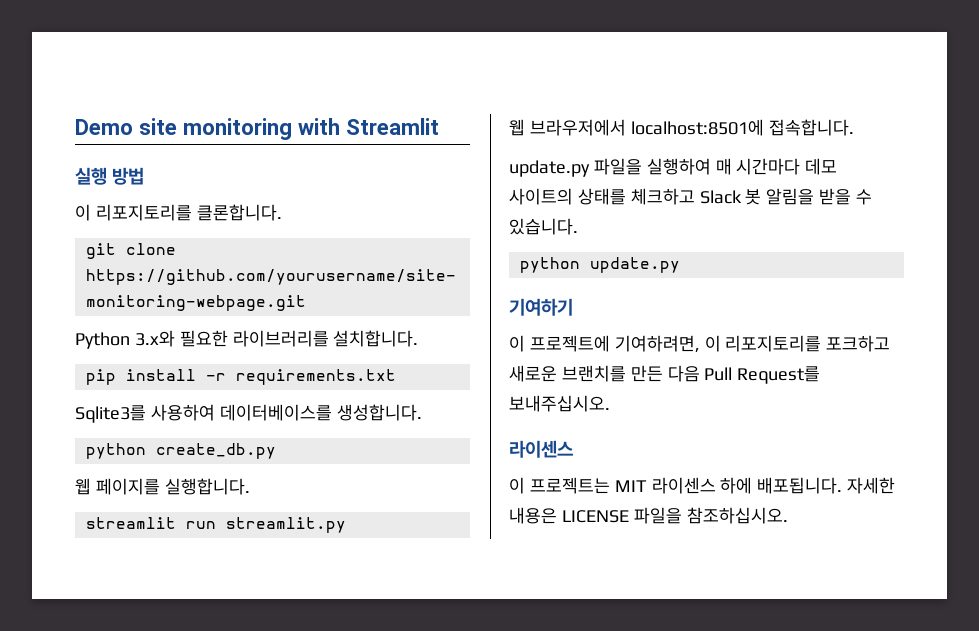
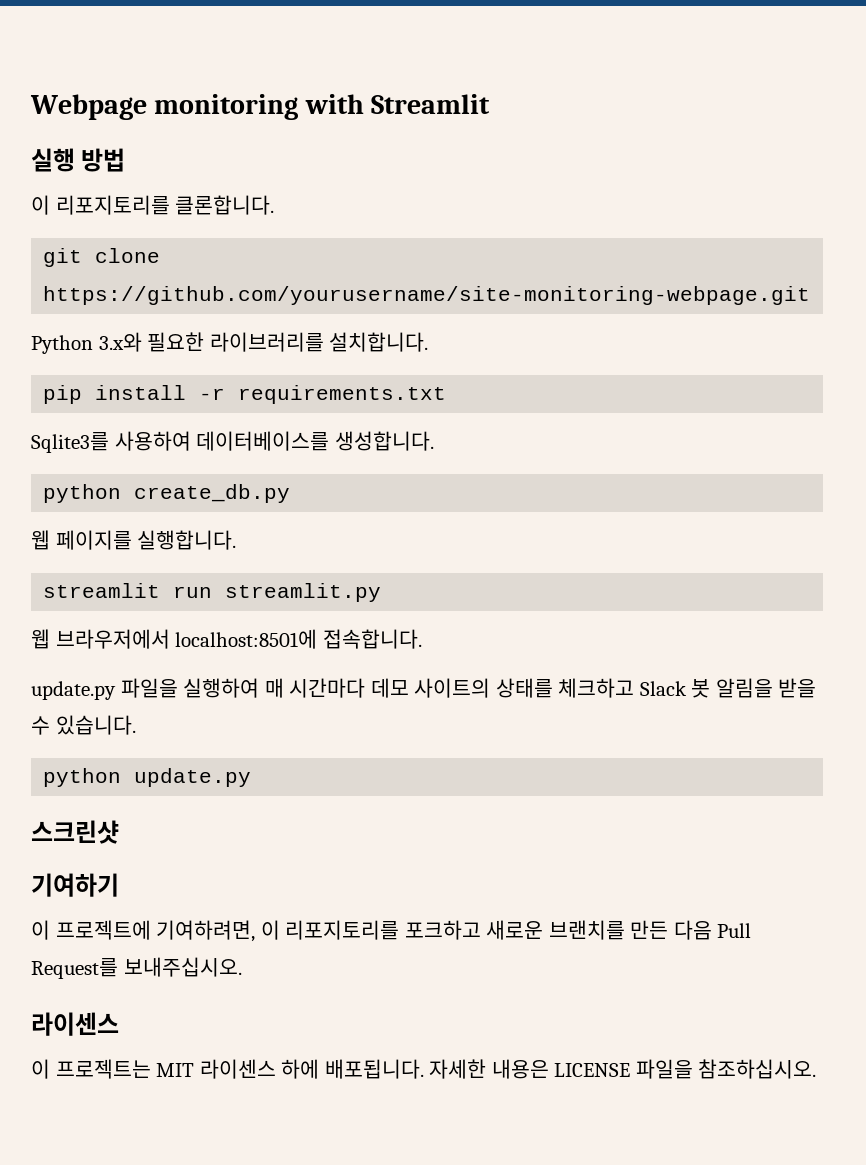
- Demo site monitoring with Streamlit
+ Webpage monitoring with Streamlit
+ 스크린샷

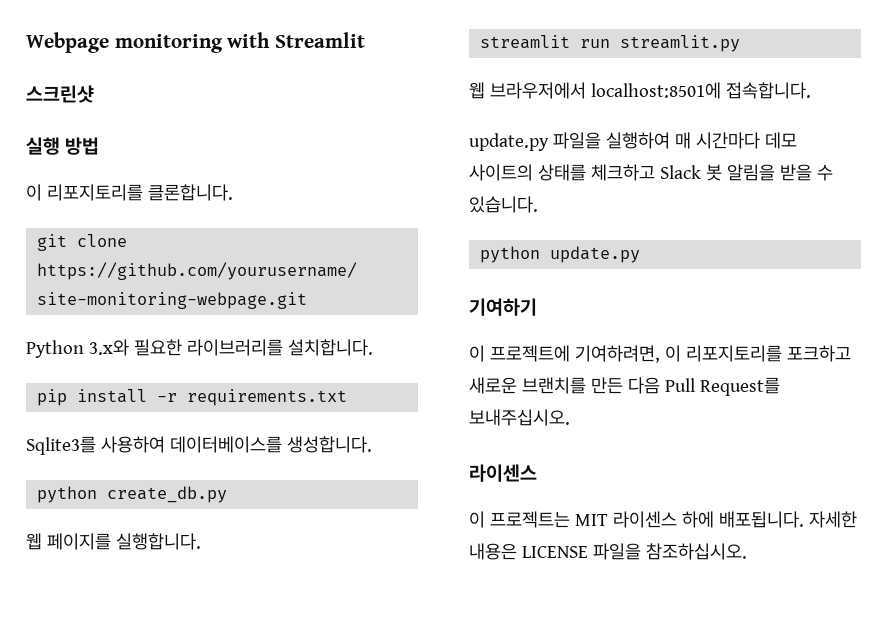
+ 스크린샷
- 스크린샷

